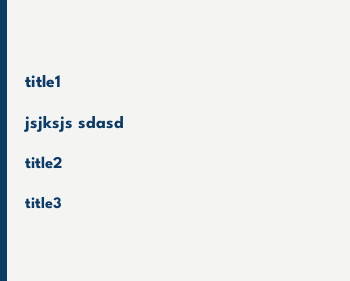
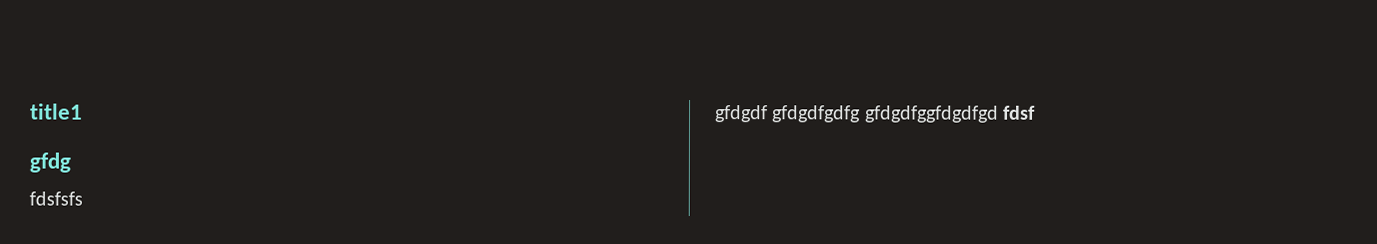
- jsjksjs sdasd
- title2
- title3
+ gfdg
+ fdsfsfs
+ gfdgdf gfdgdfgdfg gfdgdfggfdgdfgd fdsf

